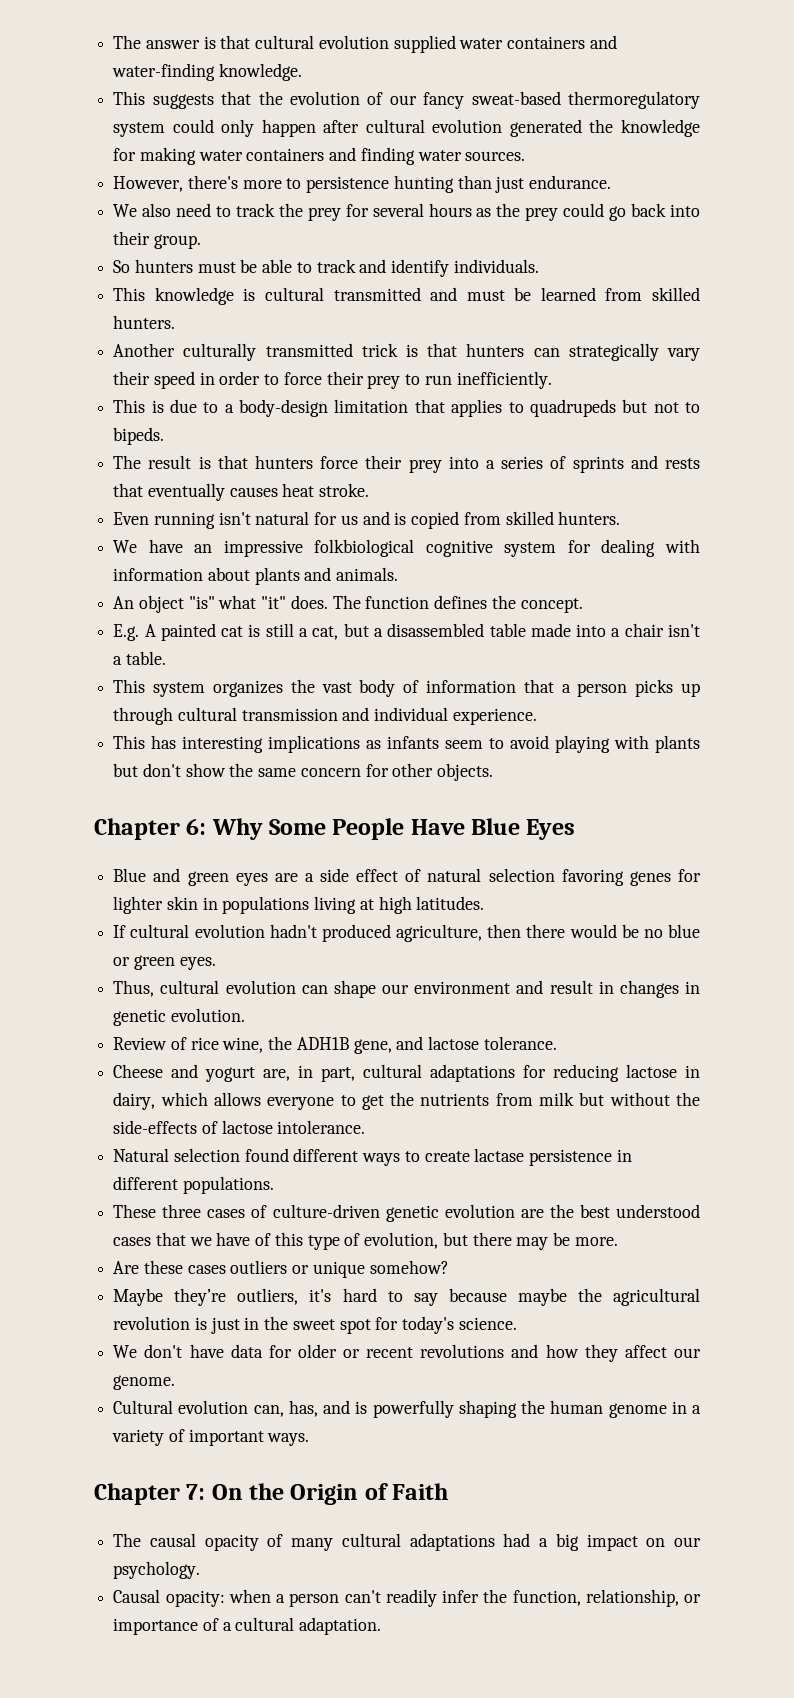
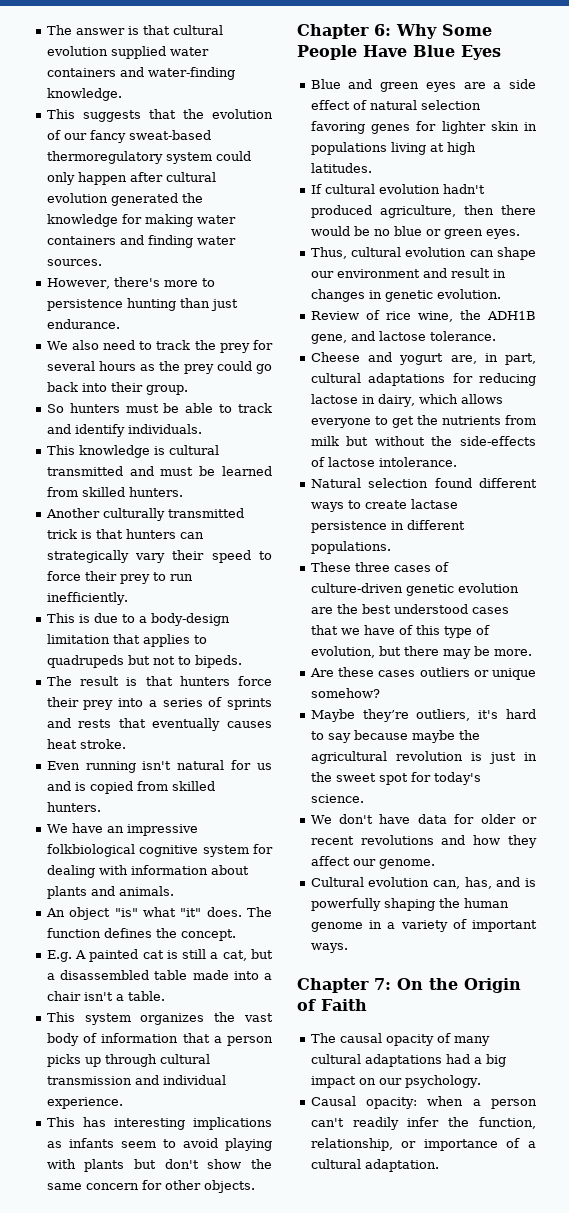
- Another culturally transmitted trick is that hunters can strategically vary their speed in order to force their prey to run inefficiently.
+ Another culturally transmitted trick is that hunters can strategically vary their speed to force their prey to run inefficiently.

